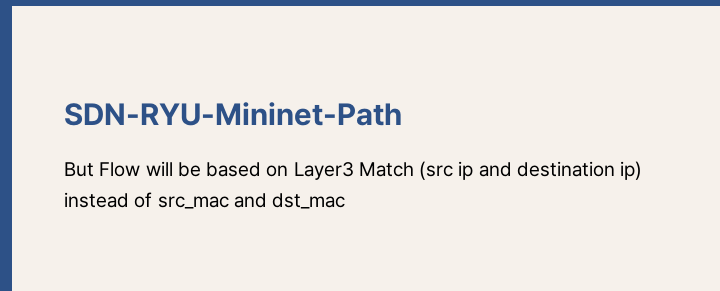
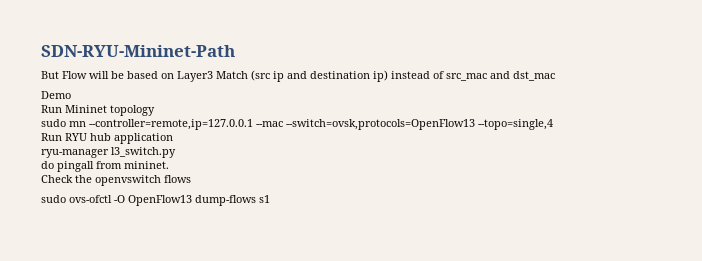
+ Demo
+ Run Mininet topology
+ sudo mn --controller=remote,ip=127.0.0.1 --mac --switch=ovsk,protocols=OpenFlow13 --topo=single,4
+ Run RYU hub application
+ ryu-manager l3_switch.py
+ do pingall from mininet.
+ Check the openvswitch flows
+ sudo ovs-ofctl -O OpenFlow13 dump-flows s1

